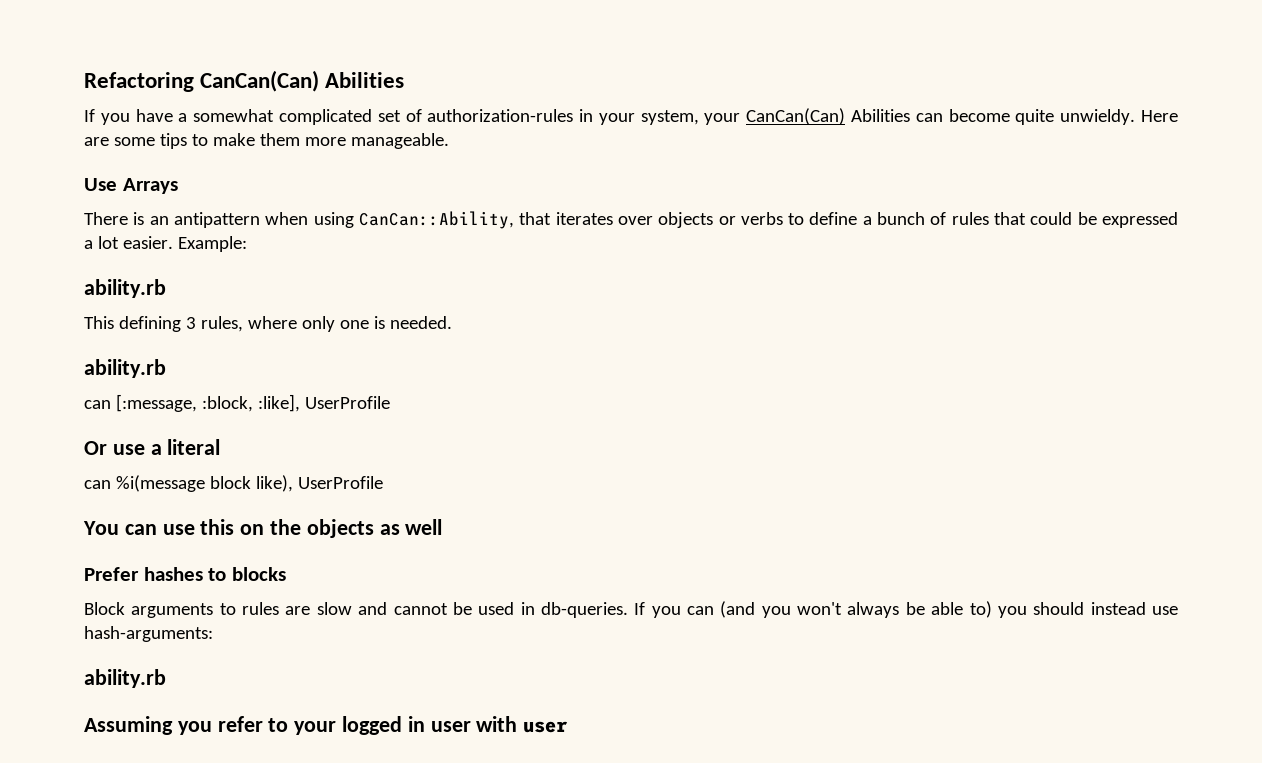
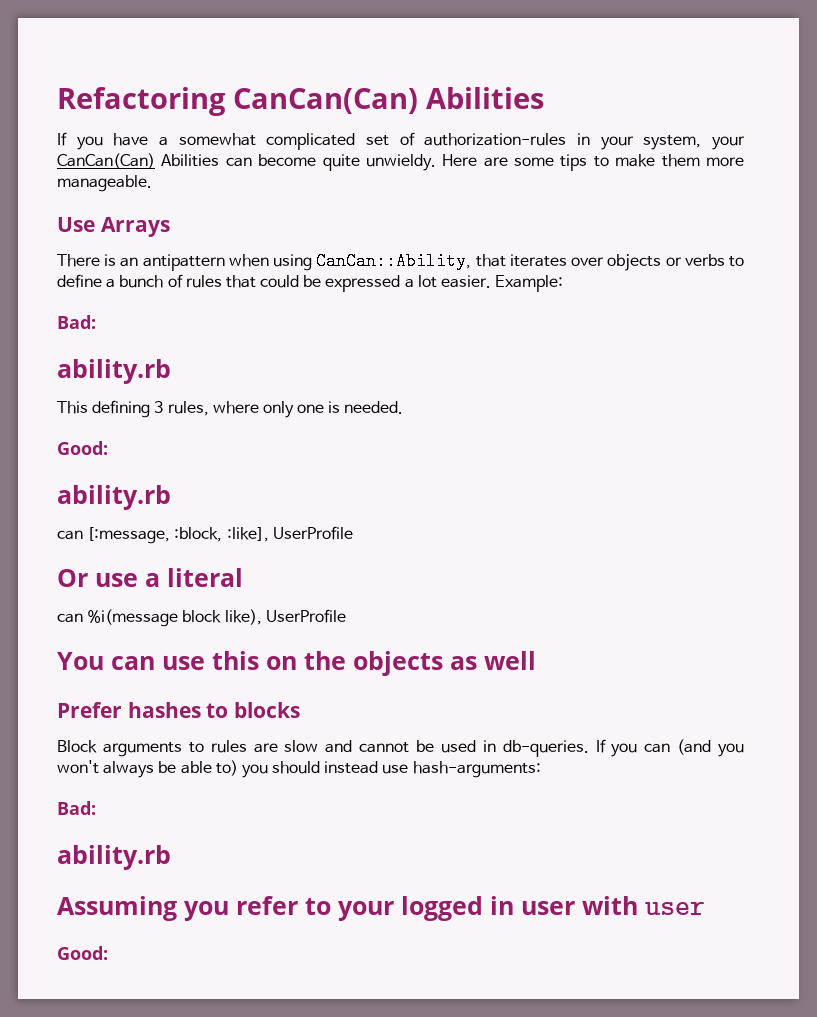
  Example:
+ Bad:
  This defining 3 rules, where only one is needed.
+ Good:
  If you can (and you won't always be able to) you should instead use hash-arguments:
+ Bad:
  Assuming you refer to your logged in user with user
+ Good:

